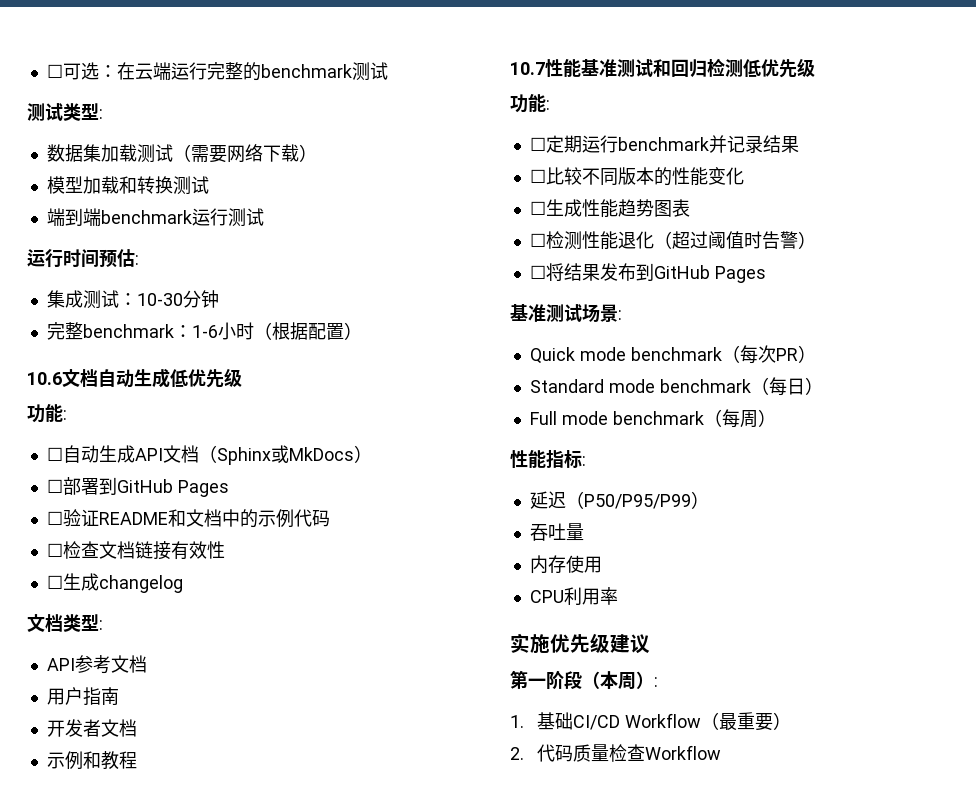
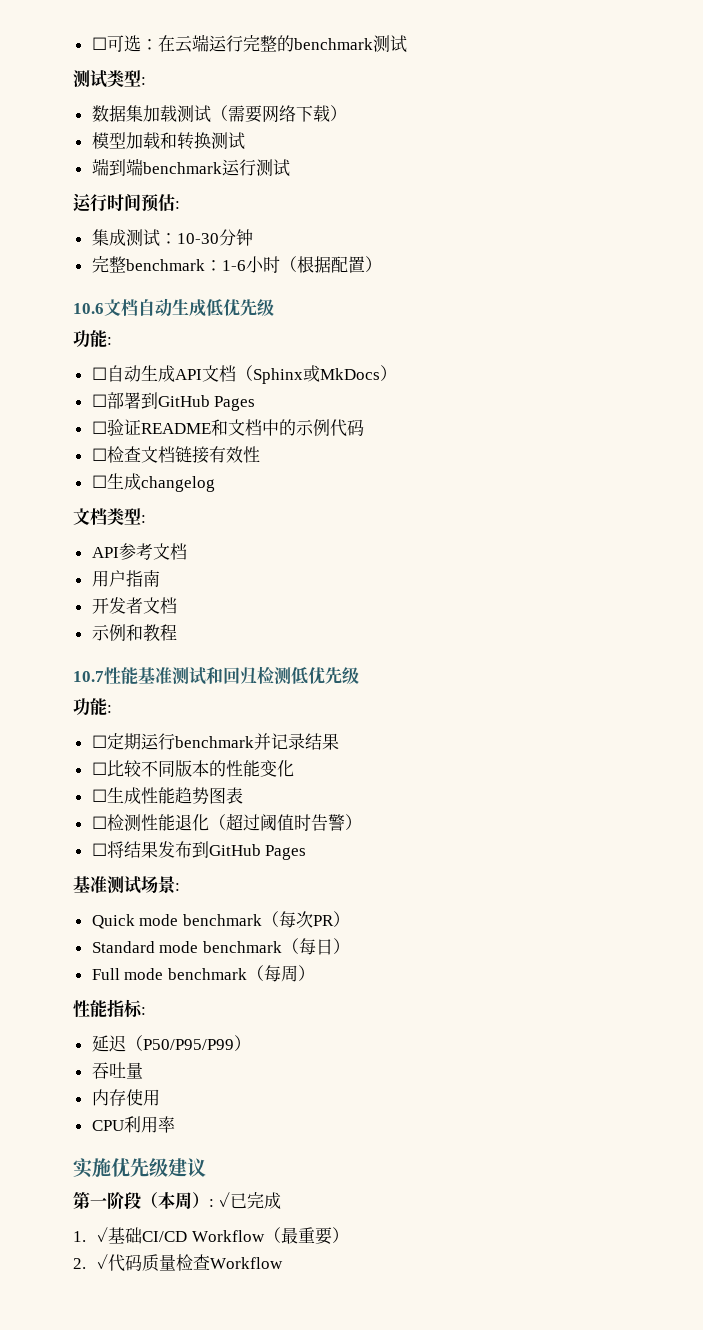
- 第一阶段（本周）:
+ 第一阶段（本周）: ✓已完成
- 1.基础CI/CD Workflow（最重要）
+ 1. ✓基础CI/CD Workflow（最重要）
- 2.代码质量检查Workflow
+ 2. ✓代码质量检查Workflow

